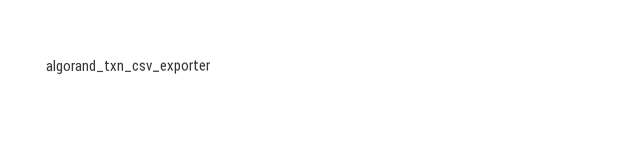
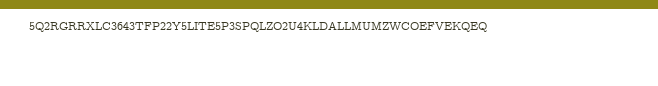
- algorand_txn_csv_exporter
+ 5Q2RGRRXLC3643TFP22Y5LITE5P3SPQLZO2U4KLDALLMUMZWCOEFVEKQEQ

